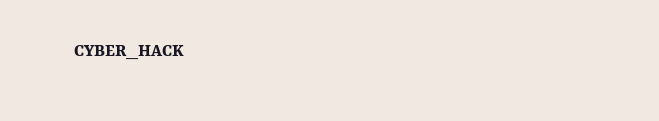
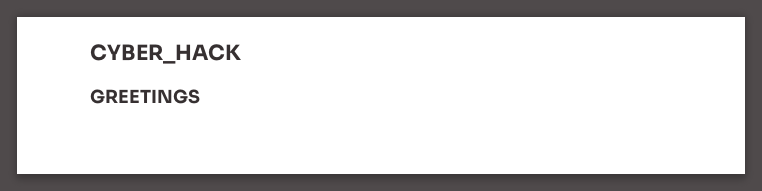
+ GREETINGS

